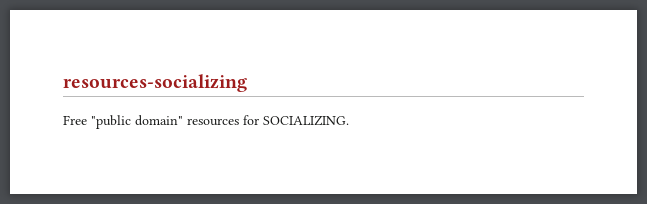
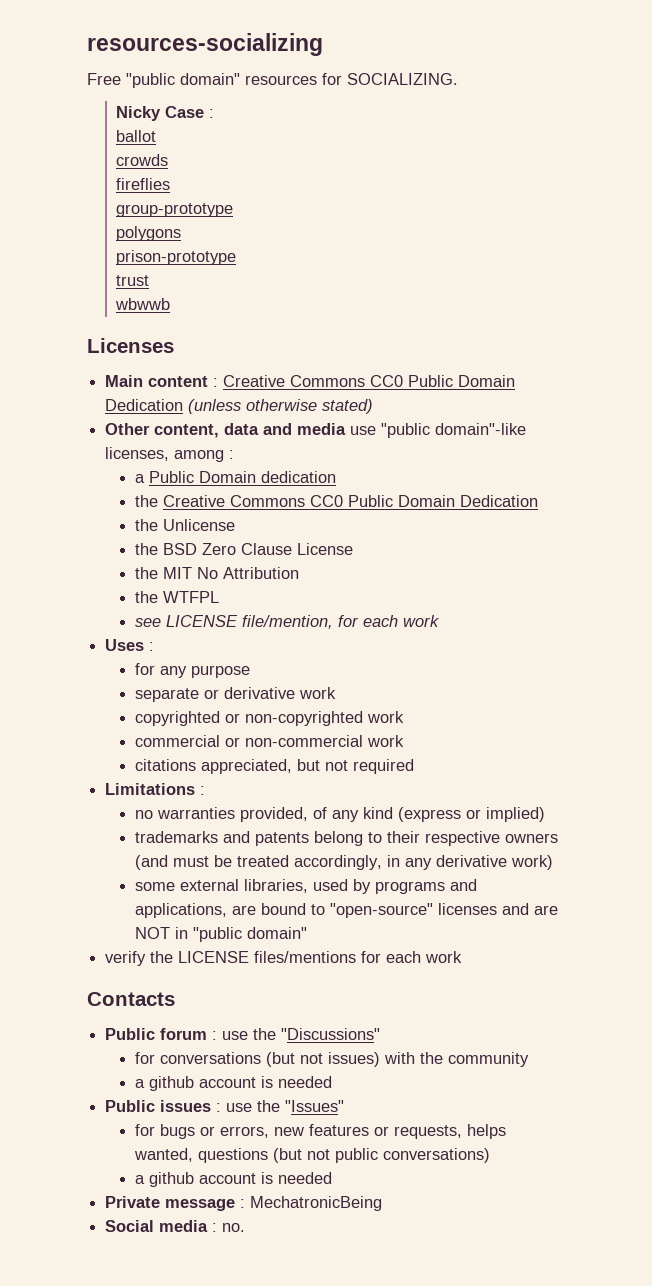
+ Nicky Case :
+ ballot
+ crowds
+ fireflies
+ group-prototype
+ polygons
+ prison-prototype
+ trust
+ wbwwb
+ Licenses
+ Main content : Creative Commons CC0 Public Domain Dedication (unless otherwise stated)
+ Other content, data and media use "public domain"-like licenses, among :
+ a Public Domain dedication
+ the Creative Commons CC0 Public Domain Dedication
+ the Unlicense
+ the BSD Zero Clause License
+ the MIT No Attribution
+ the WTFPL
+ see LICENSE file/mention, for each work
+ Uses :
+ for any purpose
+ separate or derivative work
+ copyrighted or non-copyrighted work
+ commercial or non-commercial work
+ citations appreciated, but not required
+ Limitations :
+ no warranties provided, of any kind (express or implied)
+ trademarks and patents belong to their respective owners (and must be treated accordingly, in any derivative work)
+ some external libraries, used by programs and applications, are bound to "open-source" licenses and are NOT in "public domain"
+ verify the LICENSE files/mentions for each work
+ Contacts
+ Public forum : use the "Discussions"
+ for conversations (but not issues) with the community
+ a github account is needed
+ Public issues : use the "Issues"
+ for bugs or errors, new features or requests, helps wanted, questions (but not public conversations)
+ a github account is needed
+ Private message : MechatronicBeing
+ Social media : no.

